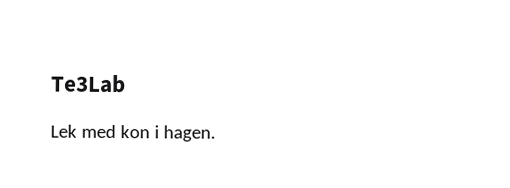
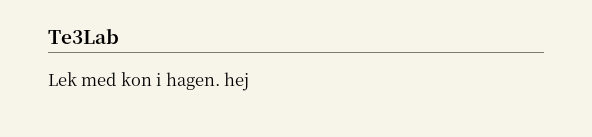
- Lek med kon i hagen.
+ Lek med kon i hagen. hej

